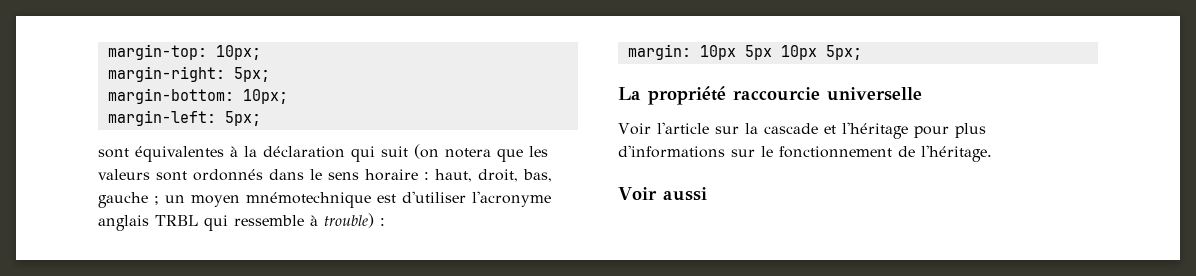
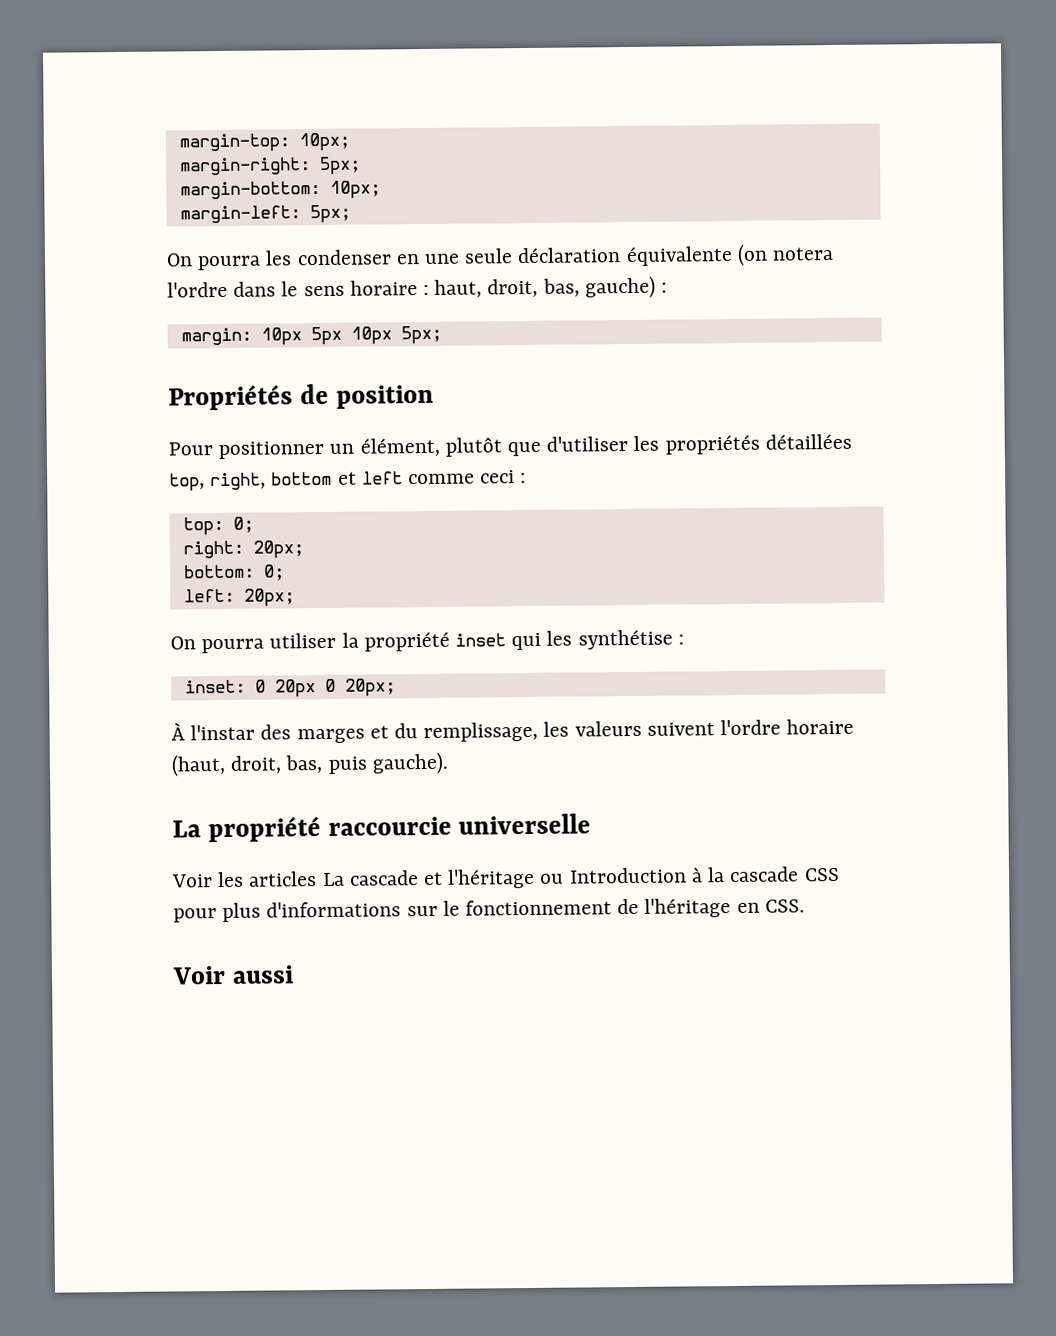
- sont équivalentes à la déclaration qui suit (on notera que les valeurs sont ordonnés dans le sens horaire : haut, droit, bas, gauche ; un moyen mnémotechnique est d'utiliser l'acronyme anglais TRBL qui ressemble à trouble) :
+ On pourra les condenser en une seule déclaration équivalente (on notera l'ordre dans le sens horaire : haut, droit, bas, gauche) :
+ Propriétés de position
+ Pour positionner un élément, plutôt que d'utiliser les propriétés détaillées top, right, bottom et left comme ceci :
+ top: 0;
+ right: 20px;
+ bottom: 0;
+ left: 20px;
+ On pourra utiliser la propriété inset qui les synthétise :
+ inset: 0 20px 0 20px;
+ À l'instar des marges et du remplissage, les valeurs suivent l'ordre horaire (haut, droit, bas, puis gauche).
- Voir l'article sur la cascade et l'héritage pour plus d'informations sur le fonctionnement de l'héritage.
+ Voir les articles La cascade et l'héritage ou Introduction à la cascade CSS pour plus d'informations sur le fonctionnement de l'héritage en CSS.

